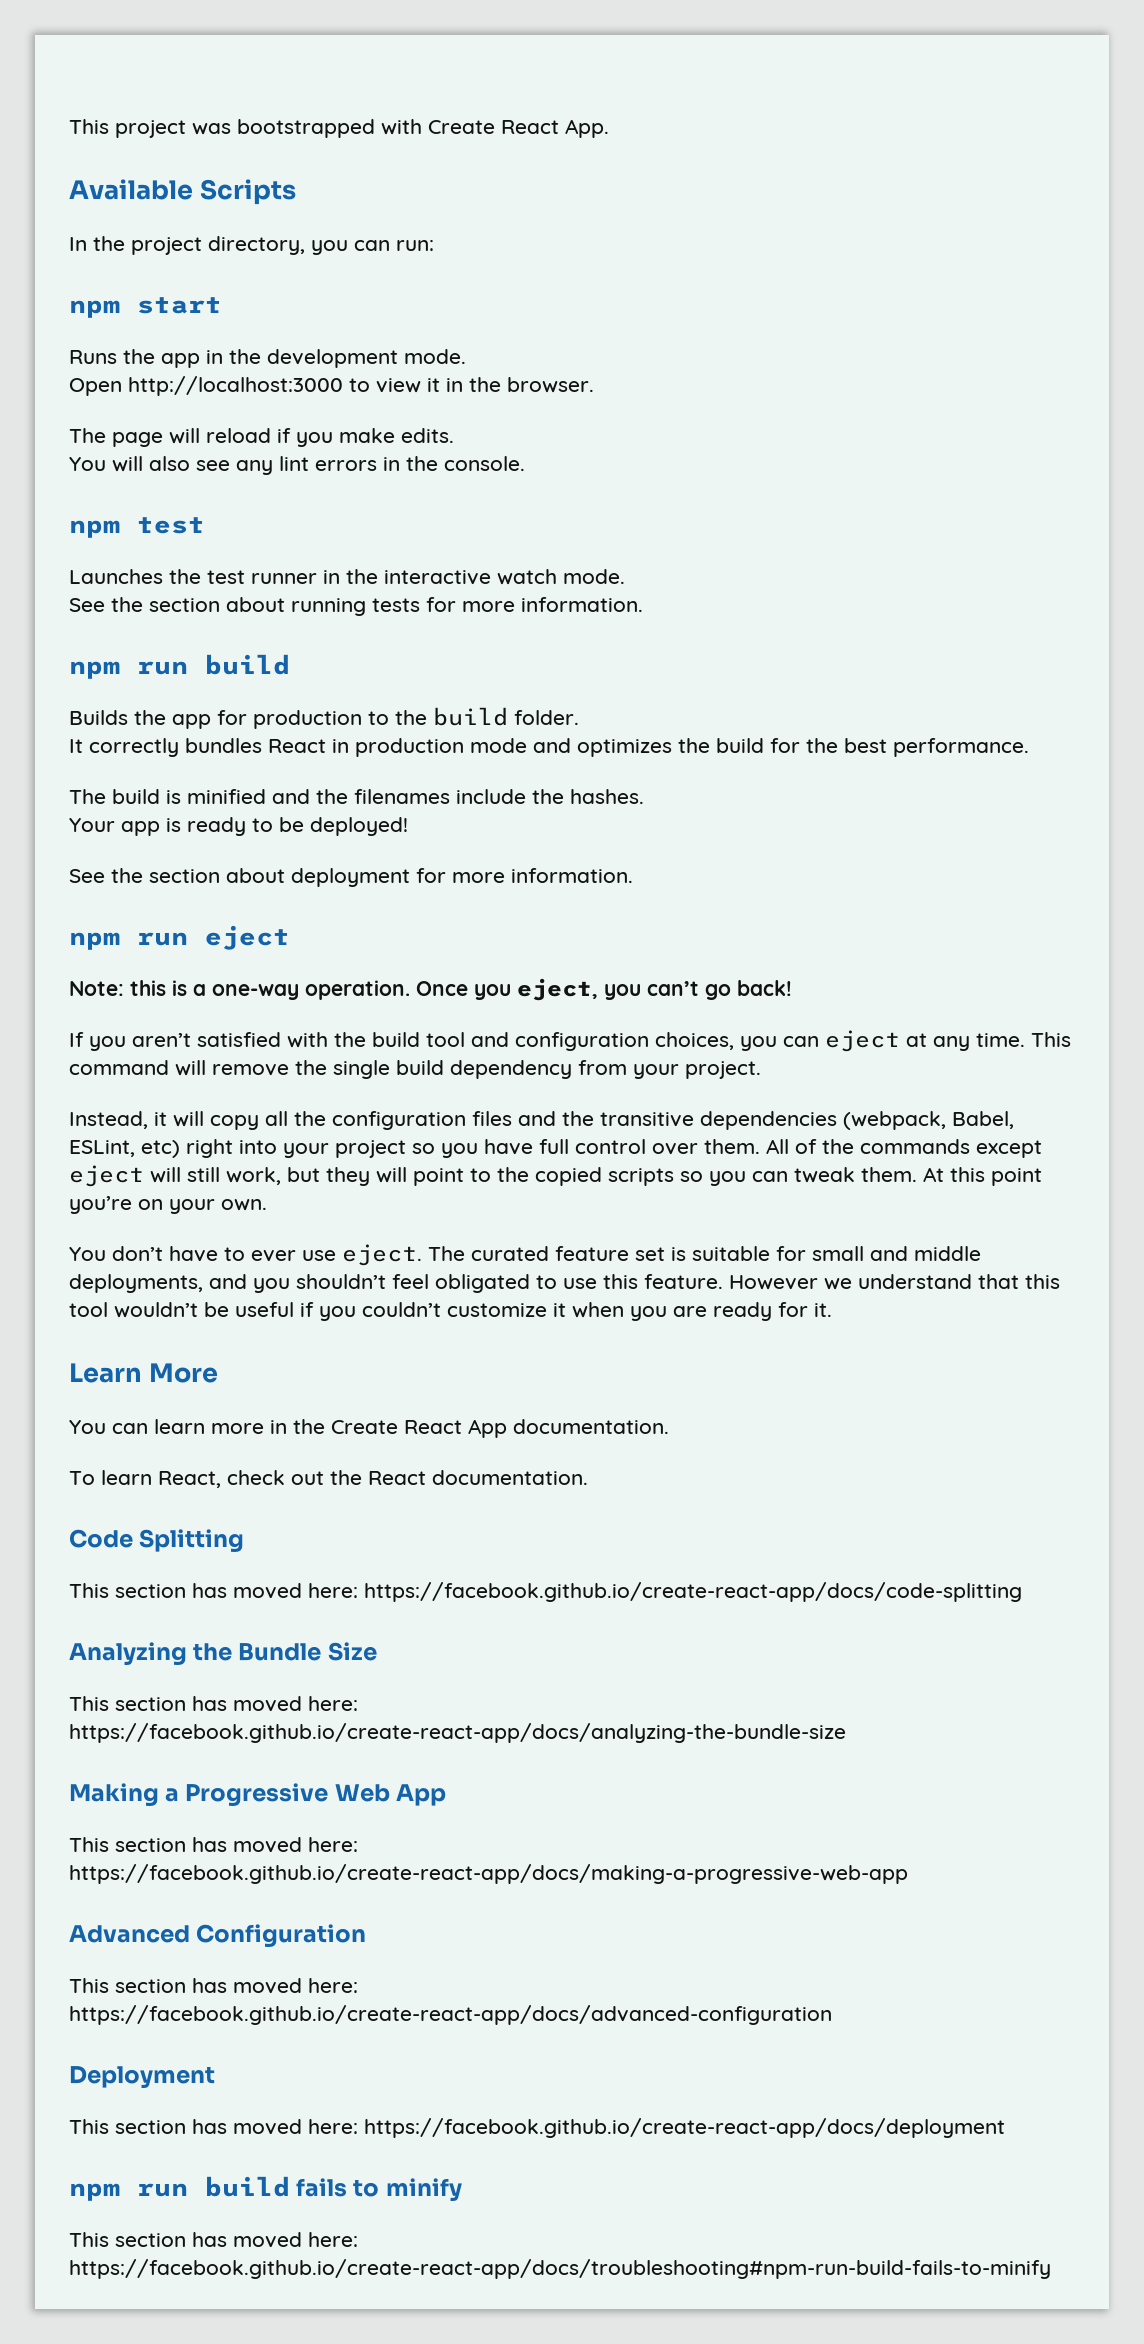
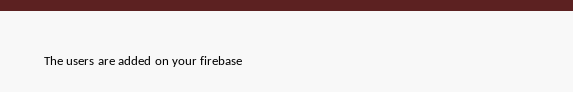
- This project was bootstrapped with Create React App.
- Available Scripts
- In the project directory, you can run:
- npm start
- Runs the app in the development mode.
- Open http://localhost:3000 to view it in the browser.
- The page will reload if you make edits.
- You will also see any lint errors in the console.
- npm test
- Launches the test runner in the interactive watch mode.
- See the section about running tests for more information.
- npm run build
- Builds the app for production to the build folder.
- It correctly bundles React in production mode and optimizes the build for the best performance.
- The build is minified and the filenames include the hashes.
- Your app is ready to be deployed!
- See the section about deployment for more information.
- npm run eject
- Note: this is a one-way operation. Once you eject, you can’t go back!
- If you aren’t satisfied with the build tool and configuration choices, you can eject at any time. This command will remove the single build dependency from your project.
- Instead, it will copy all the configuration files and the transitive dependencies (webpack, Babel, ESLint, etc) right into your project so you have full control over them. All of the commands except eject will still work, but they will point to the copied scripts so you can tweak them. At this point you’re on your own.
- You don’t have to ever use eject. The curated feature set is suitable for small and middle deployments, and you shouldn’t feel obligated to use this feature. However we understand that this tool wouldn’t be useful if you couldn’t customize it when you are ready for it.
- Learn More
- You can learn more in the Create React App documentation.
- To learn React, check out the React documentation.
- Code Splitting
- This section has moved here: https://facebook.github.io/create-react-app/docs/code-splitting
- Analyzing the Bundle Size
- This section has moved here: https://facebook.github.io/create-react-app/docs/analyzing-the-bundle-size
- Making a Progressive Web App
- This section has moved here: https://facebook.github.io/create-react-app/docs/making-a-progressive-web-app
- Advanced Configuration
- This section has moved here: https://facebook.github.io/create-react-app/docs/advanced-configuration
- Deployment
- This section has moved here: https://facebook.github.io/create-react-app/docs/deployment
- npm run build fails to minify
- This section has moved here: https://facebook.github.io/create-react-app/docs/troubleshooting#npm-run-build-fails-to-minify
+ The users are added on your firebase

